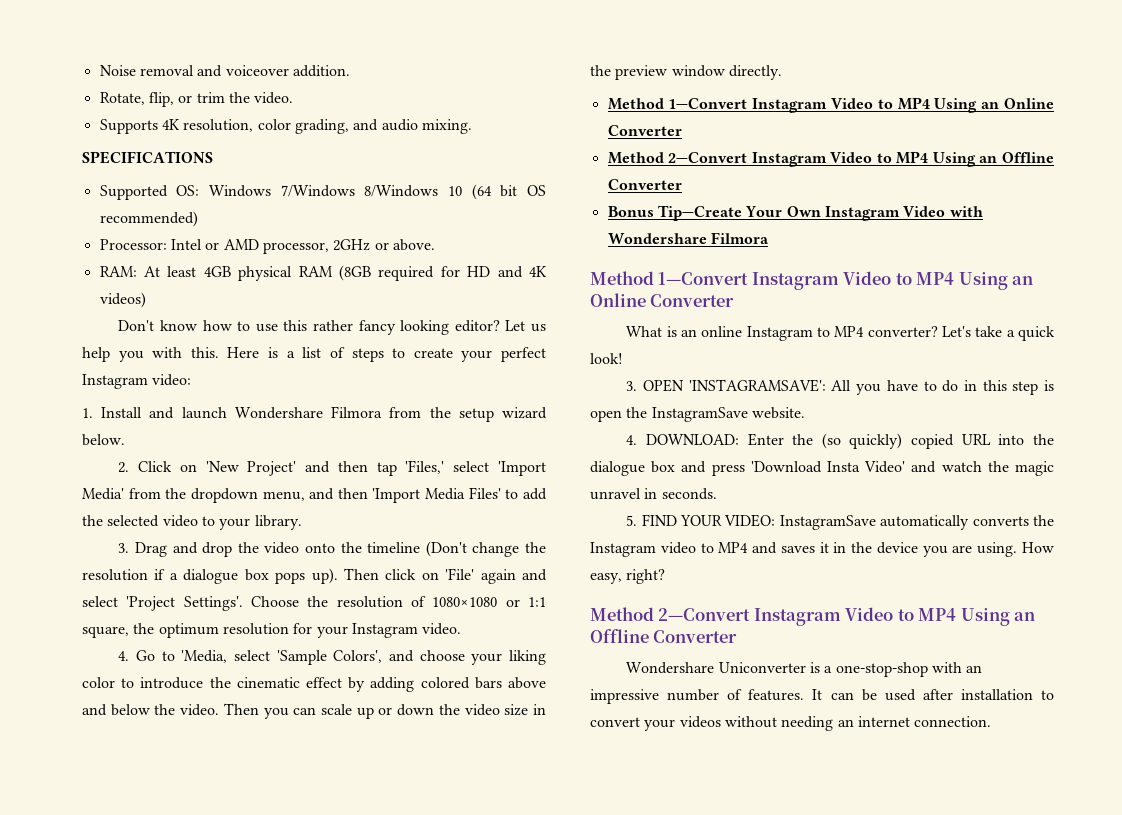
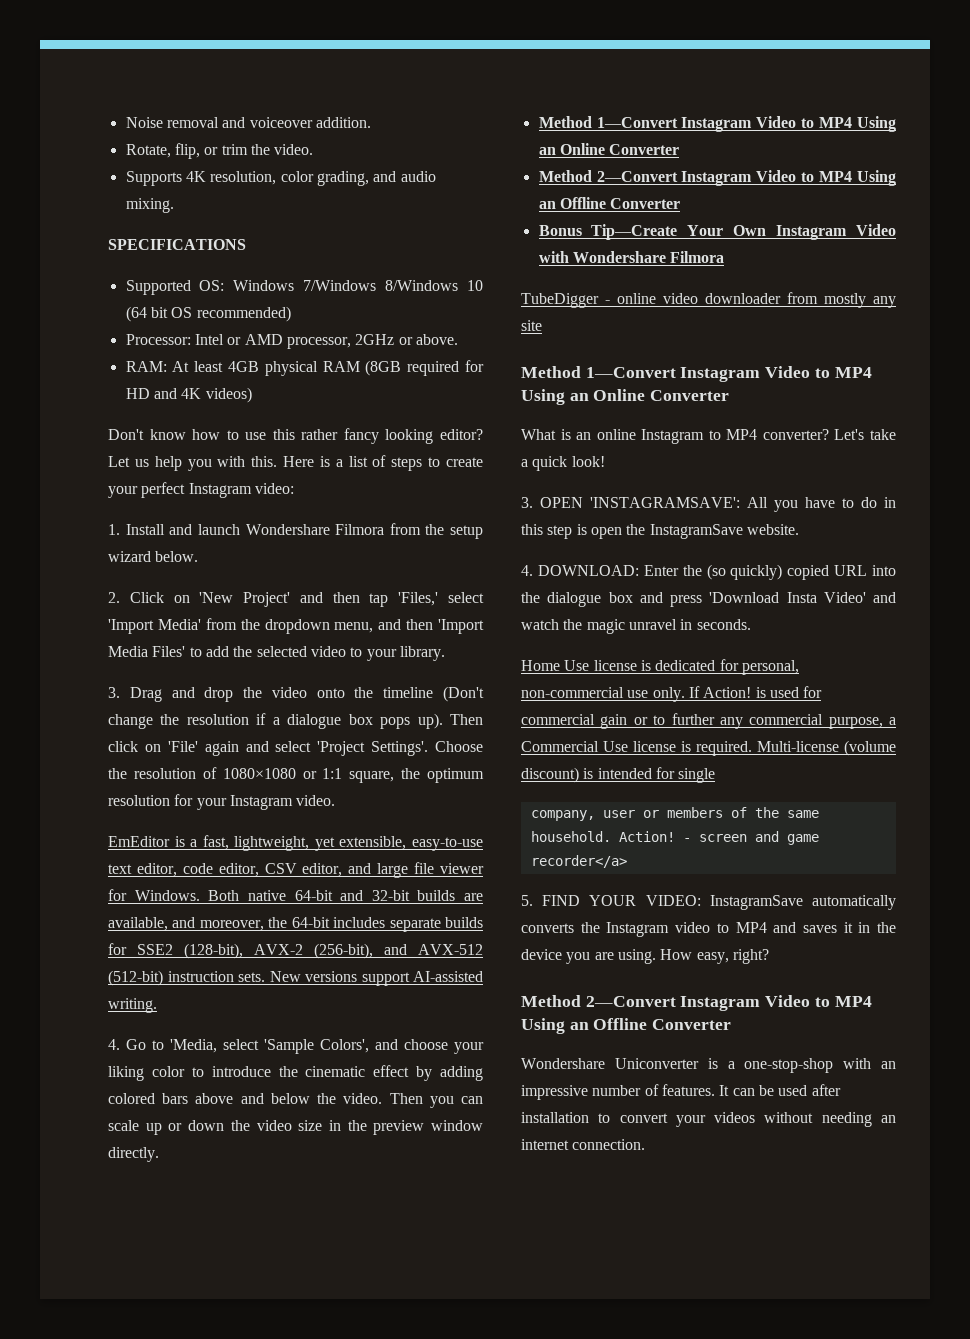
+ EmEditor is a fast, lightweight, yet extensible, easy-to-use text editor, code editor, CSV editor, and large file viewer for Windows. Both native 64-bit and 32-bit builds are available, and moreover, the 64-bit includes separate builds for SSE2 (128-bit), AVX-2 (256-bit), and AVX-512 (512-bit) instruction sets. New versions support AI-assisted writing.
+ TubeDigger - online video downloader from mostly any site
+ Home Use license is dedicated for personal, non-commercial use only. If Action! is used for commercial gain or to further any commercial purpose, a Commercial Use license is required. Multi-license (volume discount) is intended for single
+ company, user or members of the same household. Action! - screen and game recorder</a>

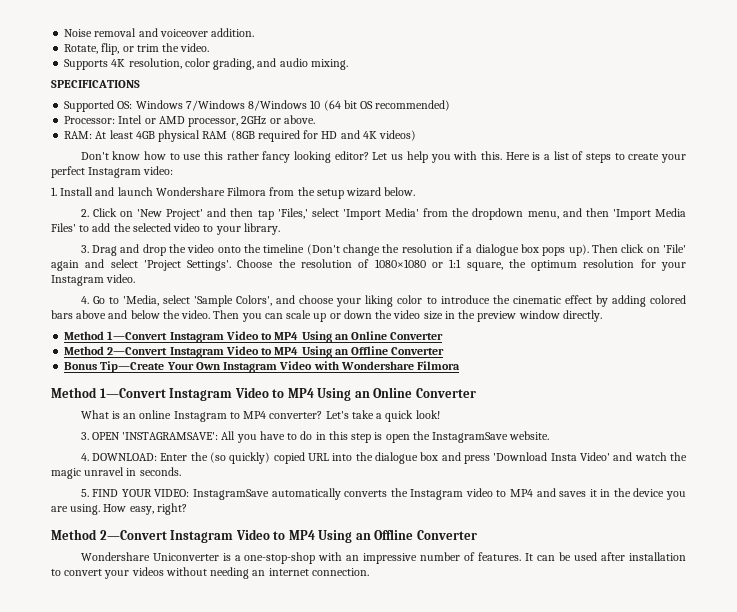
- EmEditor is a fast, lightweight, yet extensible, easy-to-use text editor, code editor, CSV editor, and large file viewer for Windows. Both native 64-bit and 32-bit builds are available, and moreover, the 64-bit includes separate builds for SSE2 (128-bit), AVX-2 (256-bit), and AVX-512 (512-bit) instruction sets. New versions support AI-assisted writing.
- TubeDigger - online video downloader from mostly any site
- Home Use license is dedicated for personal, non-commercial use only. If Action! is used for commercial gain or to further any commercial purpose, a Commercial Use license is required. Multi-license (volume discount) is intended for single
- company, user or members of the same household. Action! - screen and game recorder</a>

